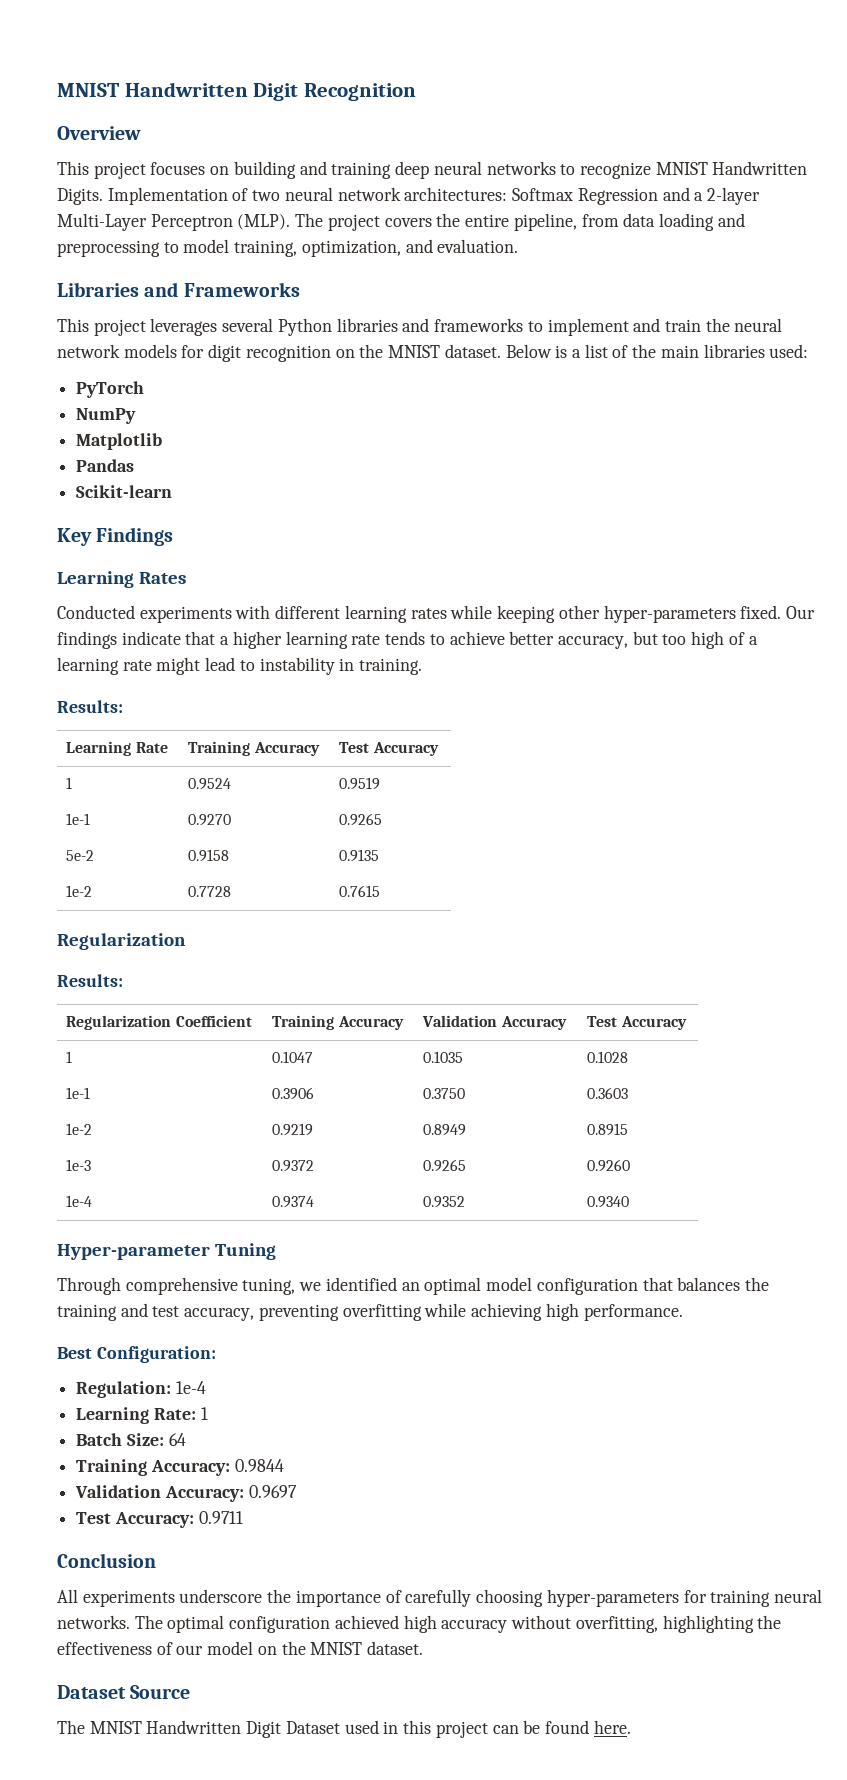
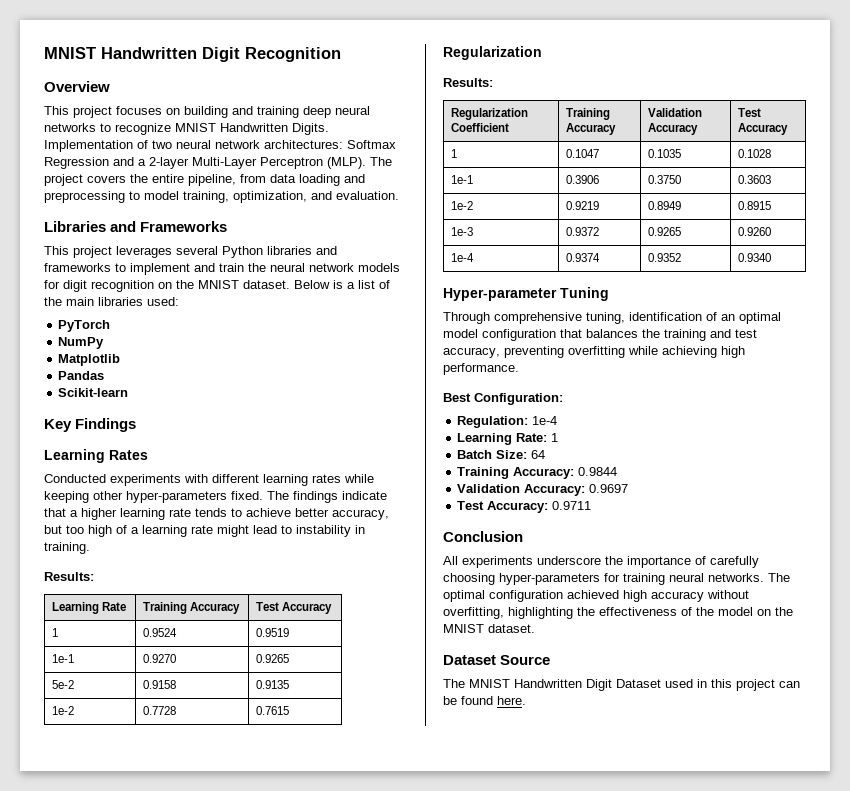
- Our findings indicate that a higher learning rate tends to achieve better accuracy, but too high of a learning rate might lead to instability in training.
+ The findings indicate that a higher learning rate tends to achieve better accuracy, but too high of a learning rate might lead to instability in training.
- Through comprehensive tuning, we identified an optimal model configuration that balances the training and test accuracy, preventing overfitting while achieving high performance.
+ Through comprehensive tuning, identification of an optimal model configuration that balances the training and test accuracy, preventing overfitting while achieving high performance.
- The optimal configuration achieved high accuracy without overfitting, highlighting the effectiveness of our model on the MNIST dataset.
+ The optimal configuration achieved high accuracy without overfitting, highlighting the effectiveness of the model on the MNIST dataset.

